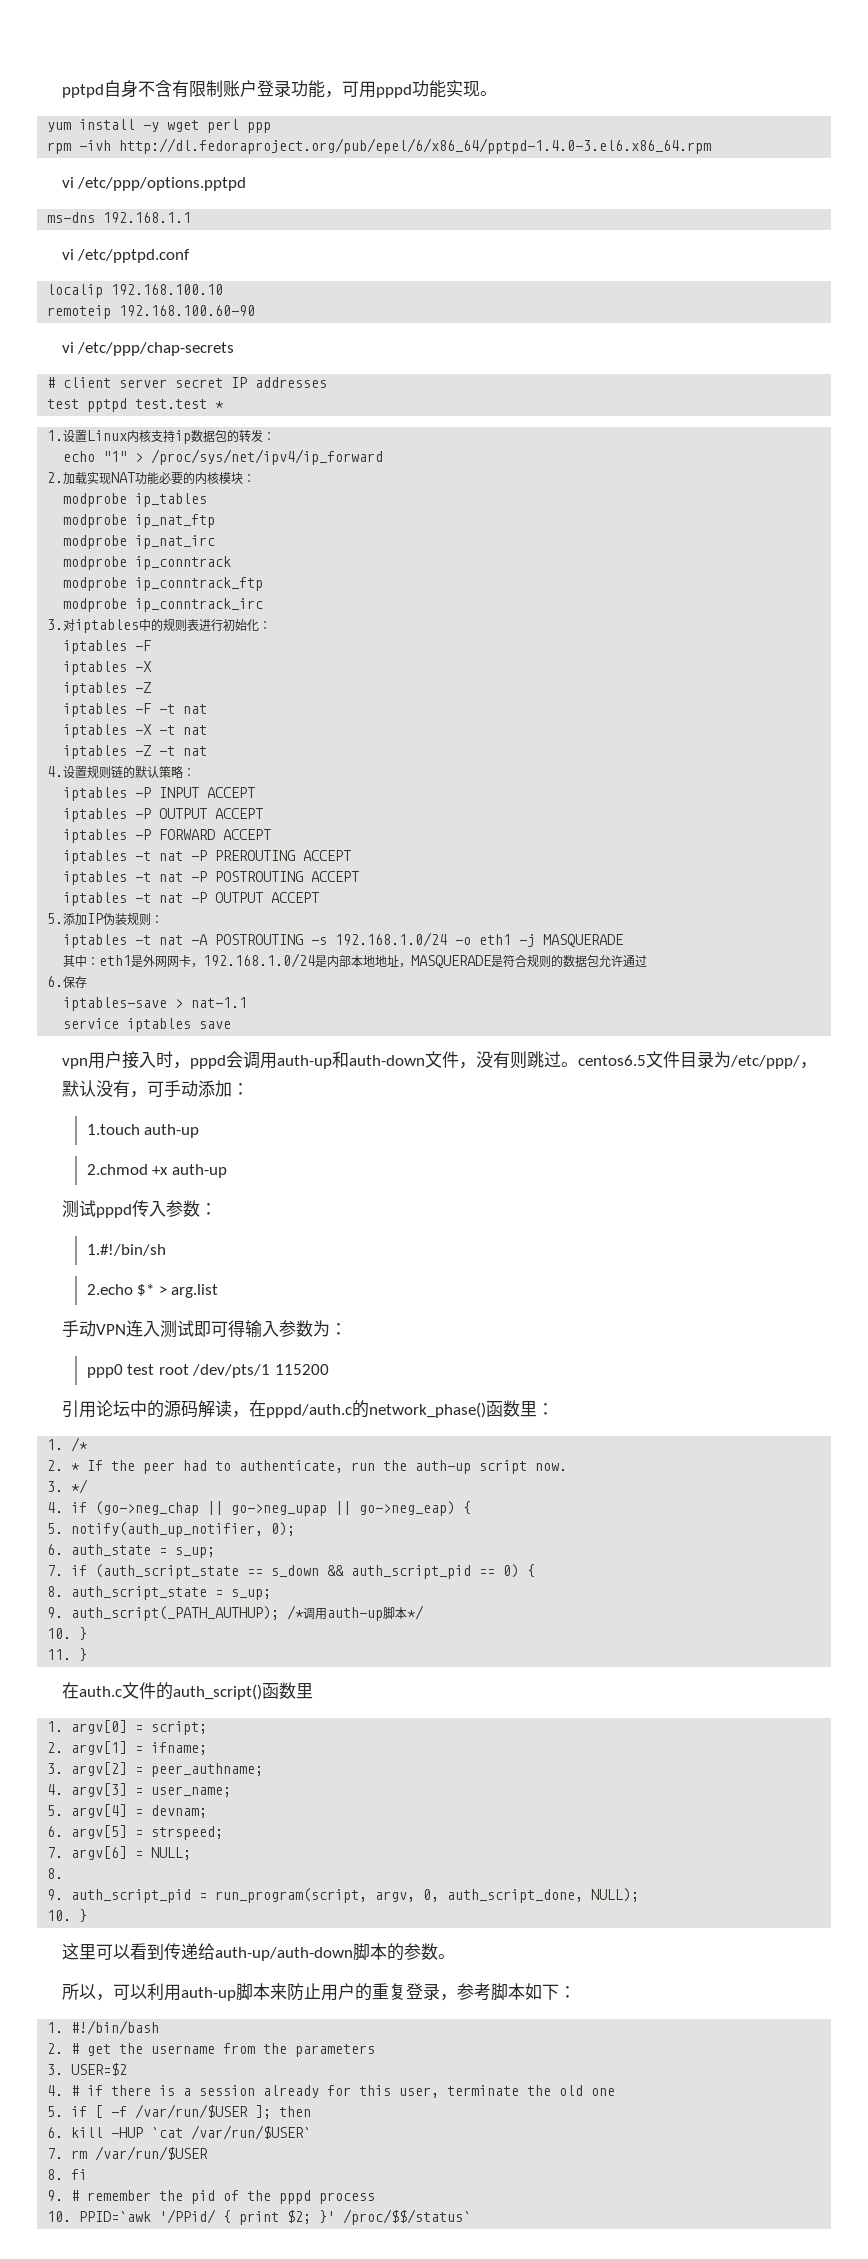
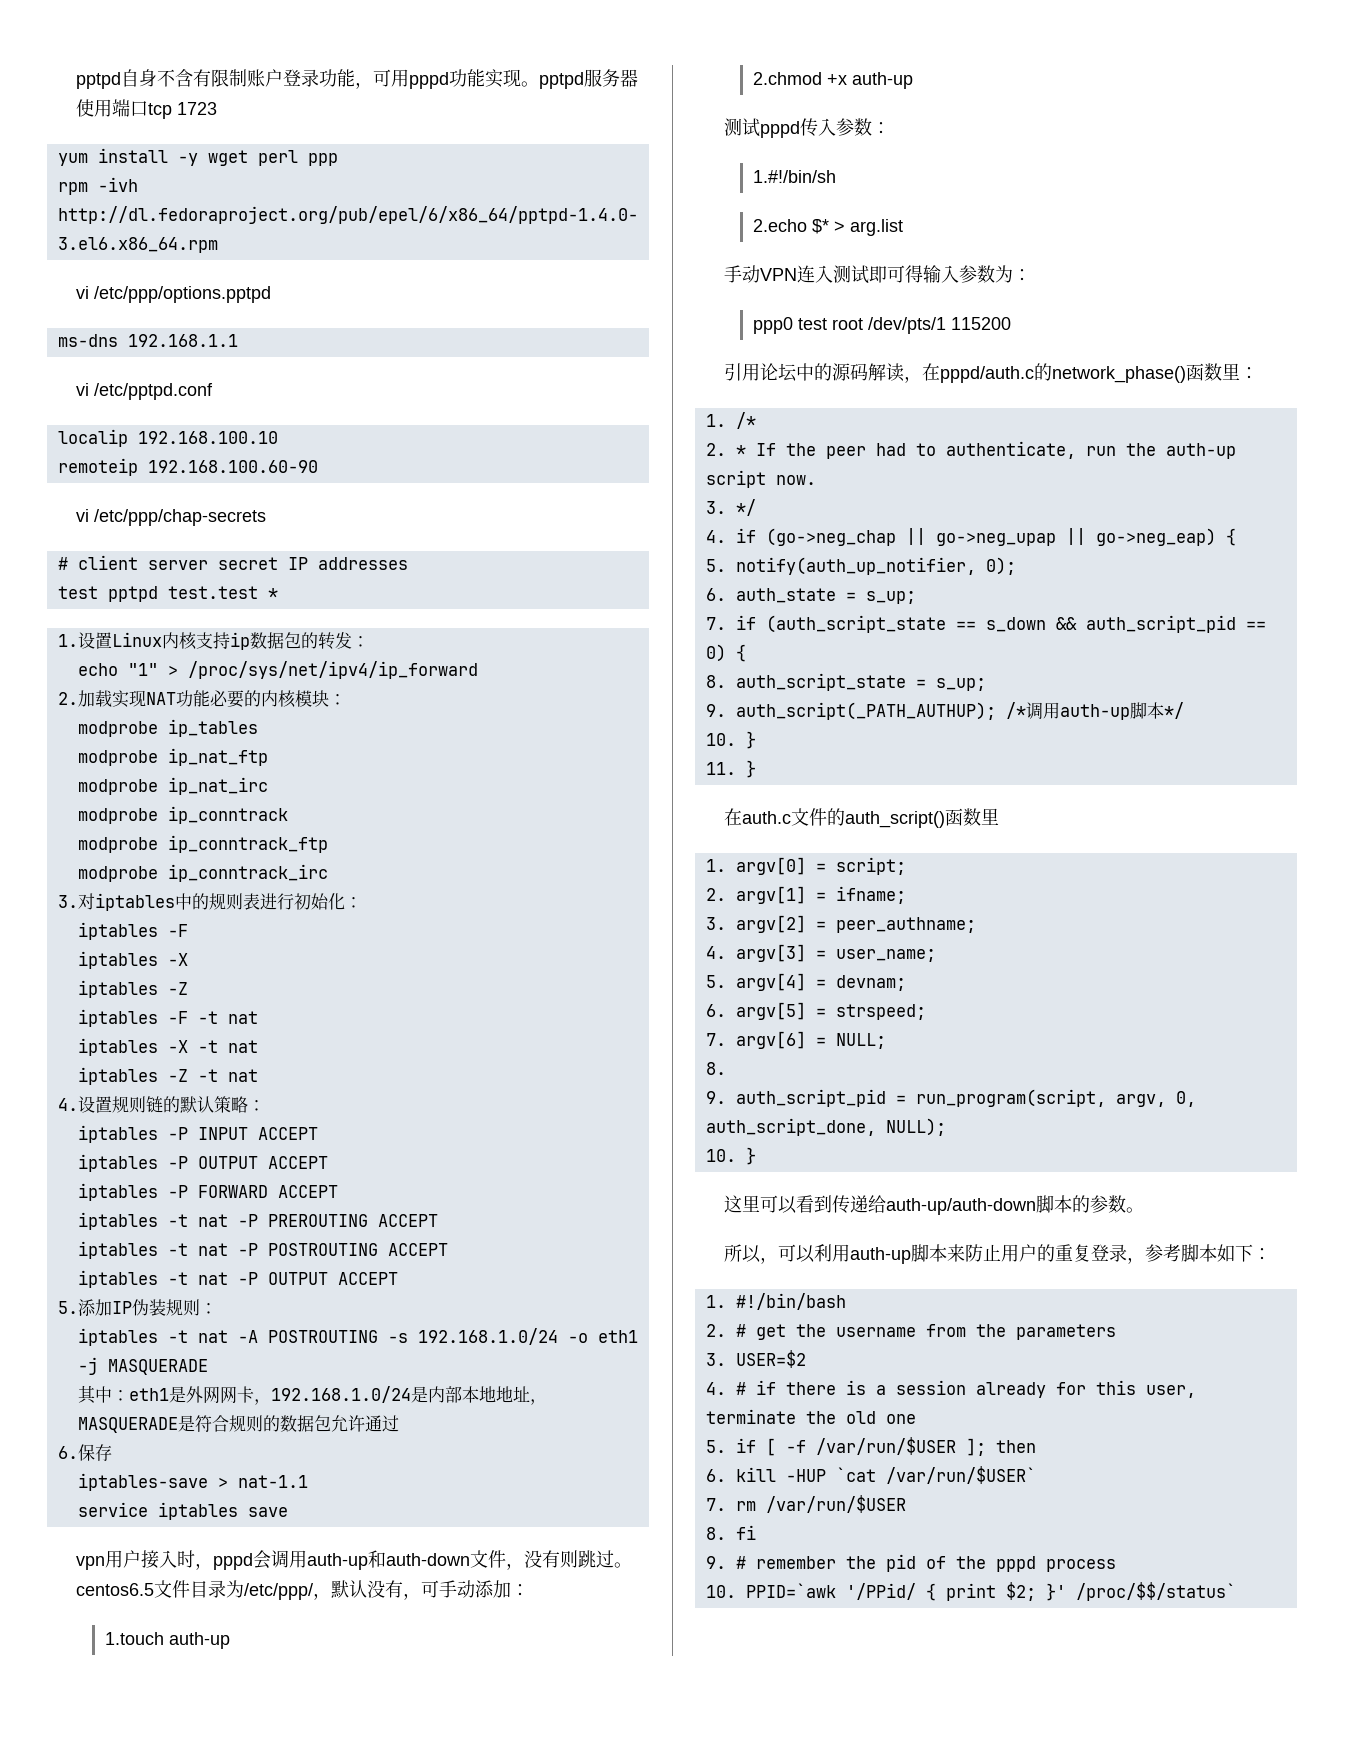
- pptpd自身不含有限制账户登录功能，可用pppd功能实现。
+ pptpd自身不含有限制账户登录功能，可用pppd功能实现。pptpd服务器使用端口tcp 1723

